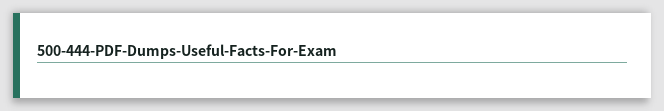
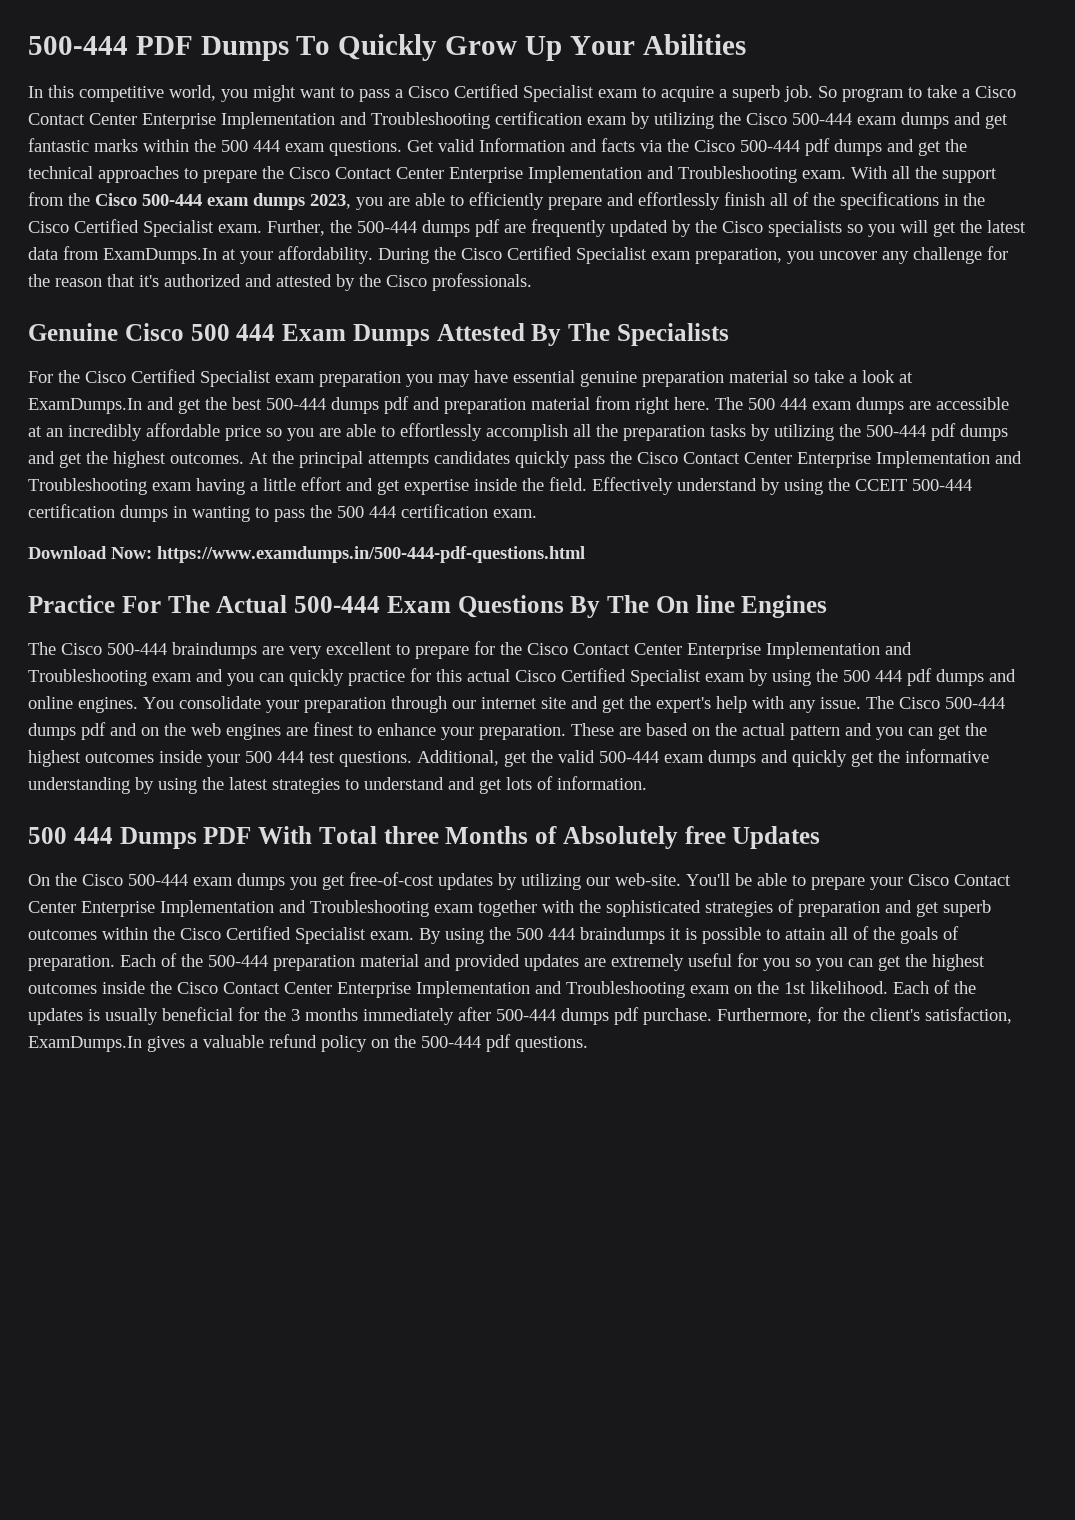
- 500-444-PDF-Dumps-Useful-Facts-For-Exam
+ 500-444 PDF Dumps To Quickly Grow Up Your Abilities
+ In this competitive world, you might want to pass a Cisco Certified Specialist exam to acquire a superb job. So program to take a Cisco Contact Center Enterprise Implementation and Troubleshooting certification exam by utilizing the Cisco 500-444 exam dumps and get fantastic marks within the 500 444 exam questions. Get valid Information and facts via the Cisco 500-444 pdf dumps and get the technical approaches to prepare the Cisco Contact Center Enterprise Implementation and Troubleshooting exam. With all the support from the Cisco 500-444 exam dumps 2023, you are able to efficiently prepare and effortlessly finish all of the specifications in the Cisco Certified Specialist exam. Further, the 500-444 dumps pdf are frequently updated by the Cisco specialists so you will get the latest data from ExamDumps.In at your affordability. During the Cisco Certified Specialist exam preparation, you uncover any challenge for the reason that it's authorized and attested by the Cisco professionals.
+ Genuine Cisco 500 444 Exam Dumps Attested By The Specialists
+ For the Cisco Certified Specialist exam preparation you may have essential genuine preparation material so take a look at ExamDumps.In and get the best 500-444 dumps pdf and preparation material from right here. The 500 444 exam dumps are accessible at an incredibly affordable price so you are able to effortlessly accomplish all the preparation tasks by utilizing the 500-444 pdf dumps and get the highest outcomes. At the principal attempts candidates quickly pass the Cisco Contact Center Enterprise Implementation and Troubleshooting exam having a little effort and get expertise inside the field. Effectively understand by using the CCEIT 500-444 certification dumps in wanting to pass the 500 444 certification exam.
+ Download Now: https://www.examdumps.in/500-444-pdf-questions.html
+ Practice For The Actual 500-444 Exam Questions By The On line Engines
+ The Cisco 500-444 braindumps are very excellent to prepare for the Cisco Contact Center Enterprise Implementation and Troubleshooting exam and you can quickly practice for this actual Cisco Certified Specialist exam by using the 500 444 pdf dumps and online engines. You consolidate your preparation through our internet site and get the expert's help with any issue. The Cisco 500-444 dumps pdf and on the web engines are finest to enhance your preparation. These are based on the actual pattern and you can get the highest outcomes inside your 500 444 test questions. Additional, get the valid 500-444 exam dumps and quickly get the informative understanding by using the latest strategies to understand and get lots of information.
+ 500 444 Dumps PDF With Total three Months of Absolutely free Updates
+ On the Cisco 500-444 exam dumps you get free-of-cost updates by utilizing our web-site. You'll be able to prepare your Cisco Contact Center Enterprise Implementation and Troubleshooting exam together with the sophisticated strategies of preparation and get superb outcomes within the Cisco Certified Specialist exam. By using the 500 444 braindumps it is possible to attain all of the goals of preparation. Each of the 500-444 preparation material and provided updates are extremely useful for you so you can get the highest outcomes inside the Cisco Contact Center Enterprise Implementation and Troubleshooting exam on the 1st likelihood. Each of the updates is usually beneficial for the 3 months immediately after 500-444 dumps pdf purchase. Furthermore, for the client's satisfaction, ExamDumps.In gives a valuable refund policy on the 500-444 pdf questions.

